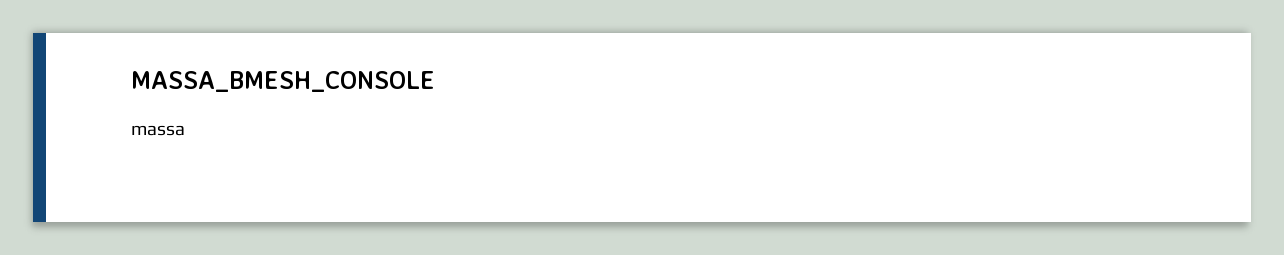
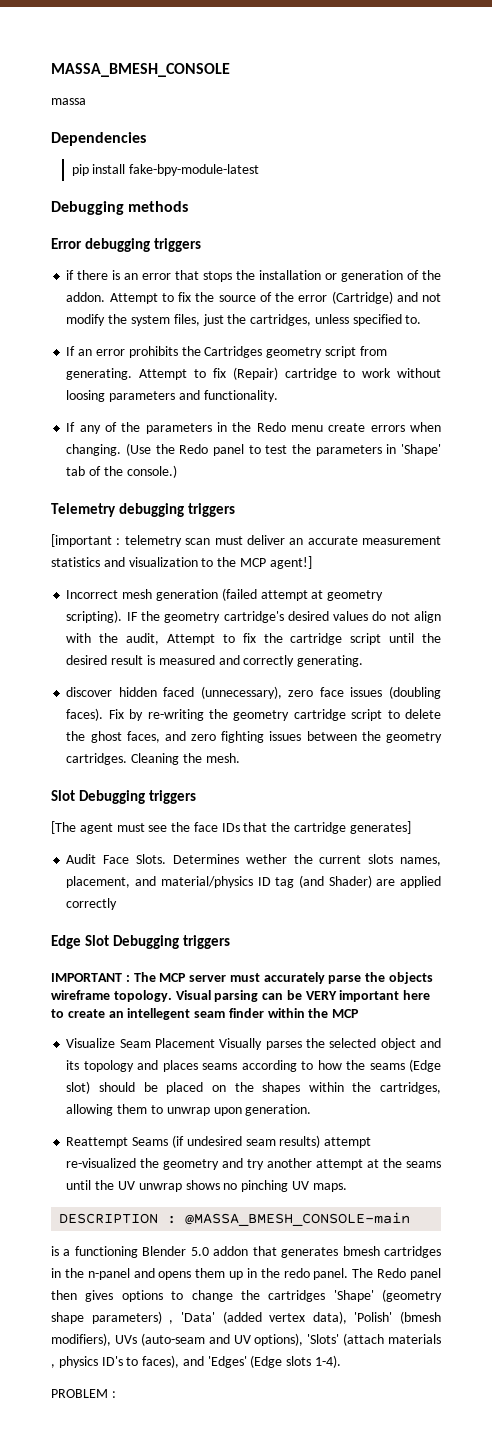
+ Dependencies
+ pip install fake-bpy-module-latest
+ Debugging methods
+ Error debugging triggers
+ if there is an error that stops the installation or generation of the addon. Attempt to fix the source of the error (Cartridge) and not modify the system files, just the cartridges, unless specified to.
+ If an error prohibits the Cartridges geometry script from generating. Attempt to fix (Repair) cartridge to work without loosing parameters and functionality.
+ If any of the parameters in the Redo menu create errors when changing. (Use the Redo panel to test the parameters in 'Shape' tab of the console.)
+ Telemetry debugging triggers
+ [important : telemetry scan must deliver an accurate measurement statistics and visualization to the MCP agent!]
+ Incorrect mesh generation (failed attempt at geometry scripting). IF the geometry cartridge's desired values do not align with the audit, Attempt to fix the cartridge script until the desired result is measured and correctly generating.
+ discover hidden faced (unnecessary), zero face issues (doubling faces). Fix by re-writing the geometry cartridge script to delete the ghost faces, and zero fighting issues between the geometry cartridges. Cleaning the mesh.
+ Slot Debugging triggers
+ [The agent must see the face IDs that the cartridge generates]
+ Audit Face Slots. Determines wether the current slots names, placement, and material/physics ID tag (and Shader) are applied correctly
+ Edge Slot Debugging triggers
+ IMPORTANT : The MCP server must accurately parse the objects wireframe topology. Visual parsing can be VERY important here to create an intellegent seam finder within the MCP
+ Visualize Seam Placement Visually parses the selected object and its topology and places seams according to how the seams (Edge slot) should be placed on the shapes within the cartridges, allowing them to unwrap upon generation.
+ Reattempt Seams (if undesired seam results) attempt re-visualized the geometry and try another attempt at the seams until the UV unwrap shows no pinching UV maps.
+ DESCRIPTION : @MASSA_BMESH_CONSOLE-main
+ is a functioning Blender 5.0 addon that generates bmesh cartridges in the n-panel and opens them up in the redo panel. The Redo panel then gives options to change the cartridges 'Shape' (geometry shape parameters) , 'Data' (added vertex data), 'Polish' (bmesh modifiers), UVs (auto-seam and UV options), 'Slots' (attach materials , physics ID's to faces), and 'Edges' (Edge slots 1-4).
+ PROBLEM :

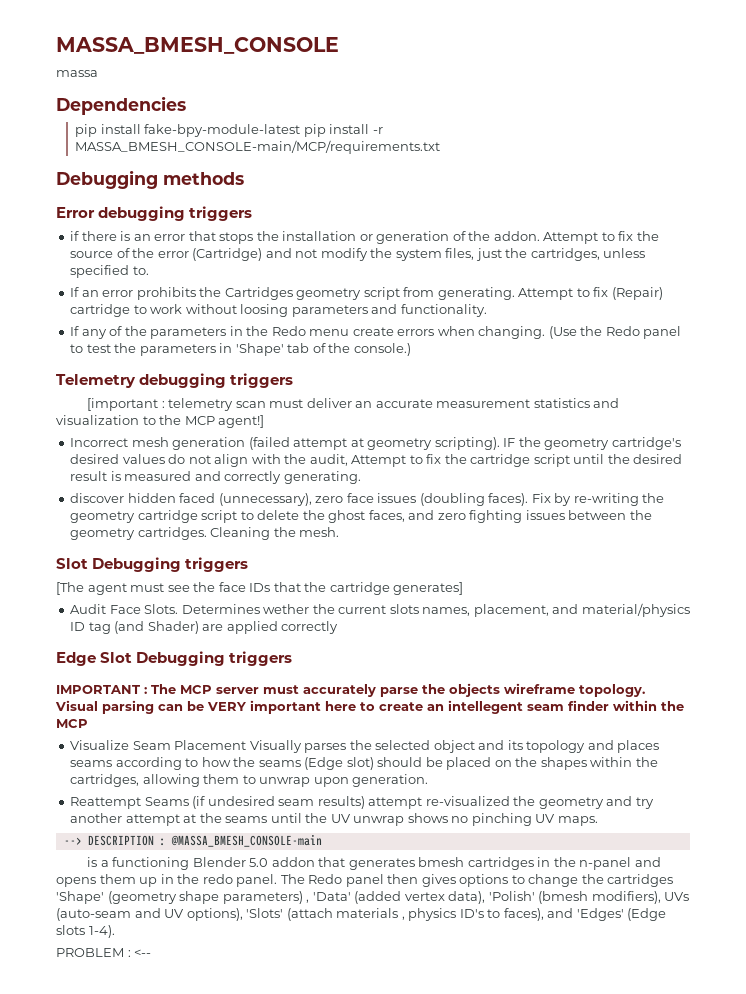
- pip install fake-bpy-module-latest
+ pip install fake-bpy-module-latest pip install -r MASSA_BMESH_CONSOLE-main/MCP/requirements.txt
- DESCRIPTION : @MASSA_BMESH_CONSOLE-main
+ --> DESCRIPTION : @MASSA_BMESH_CONSOLE-main
- PROBLEM :
+ PROBLEM : <--

